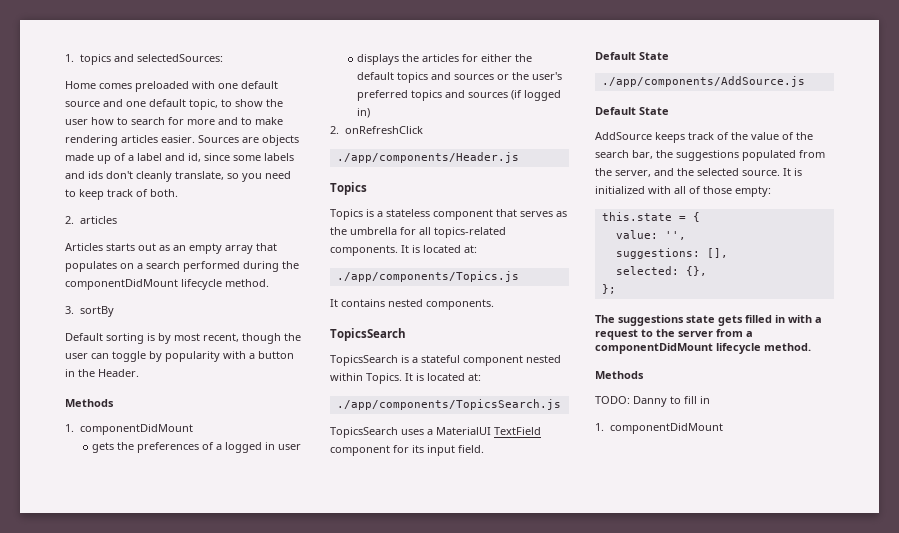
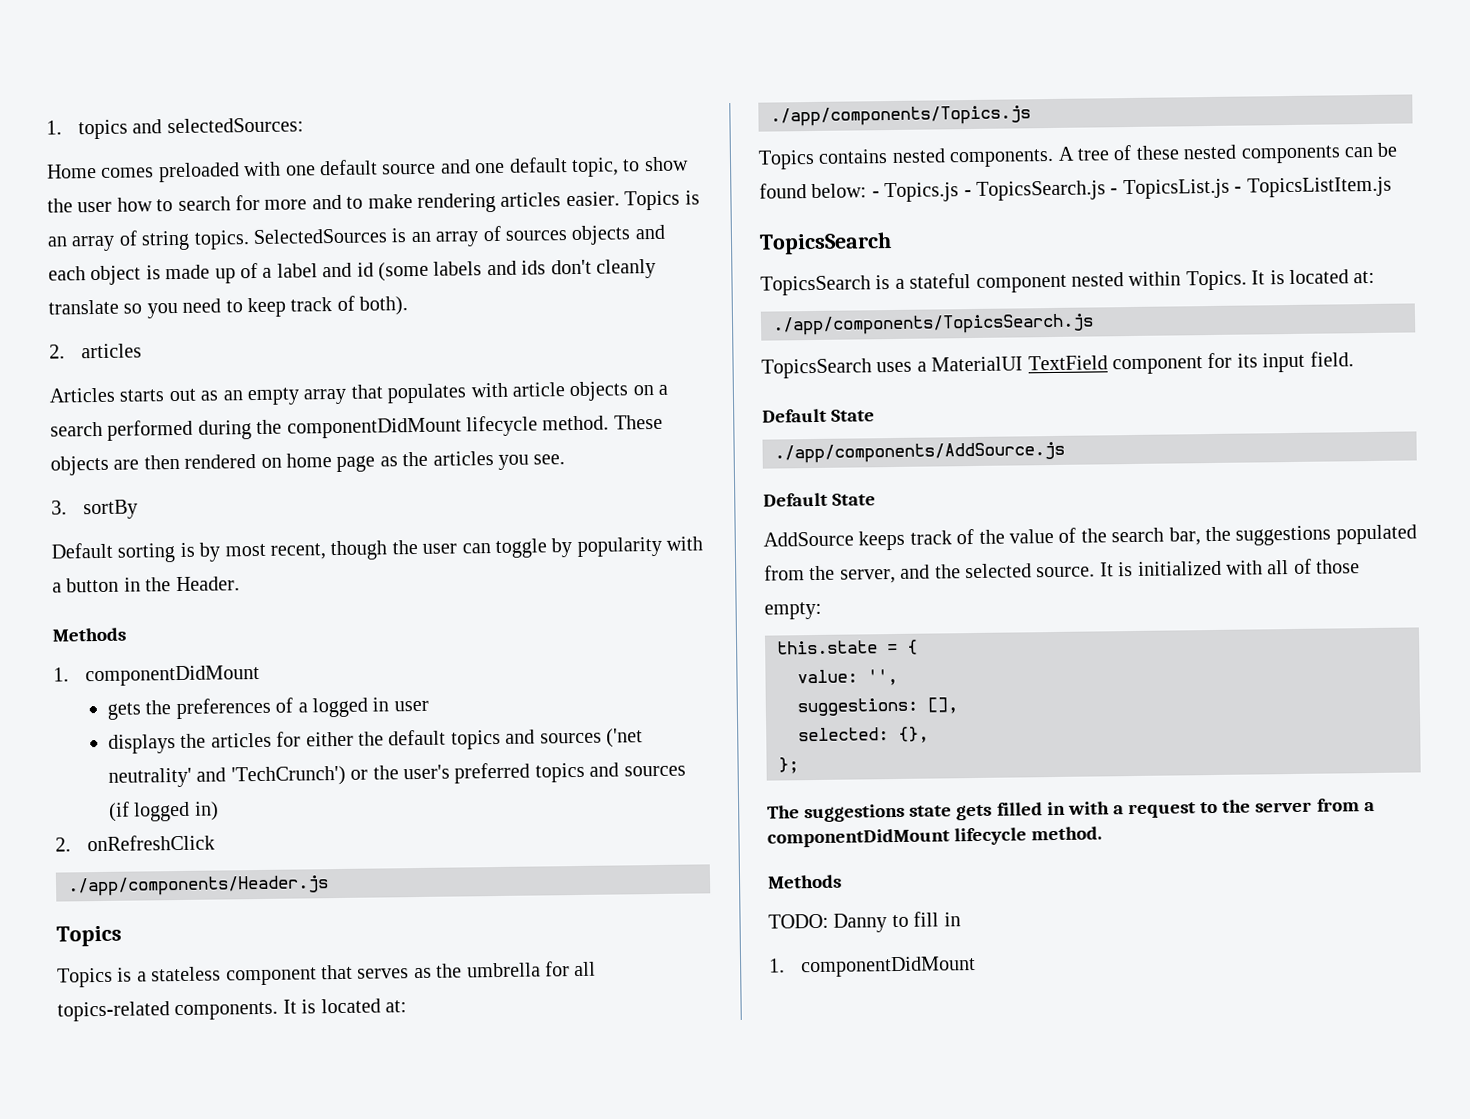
- Sources are objects made up of a label and id, since some labels and ids don't cleanly translate, so you need to keep track of both.
+ Topics is an array of string topics. SelectedSources is an array of sources objects and each object is made up of a label and id (some labels and ids don't cleanly translate so you need to keep track of both).
- Articles starts out as an empty array that populates on a search performed during the componentDidMount lifecycle method.
+ Articles starts out as an empty array that populates with article objects on a search performed during the componentDidMount lifecycle method. These objects are then rendered on home page as the articles you see.
- displays the articles for either the default topics and sources or the user's preferred topics and sources (if logged in)
+ displays the articles for either the default topics and sources ('net neutrality' and 'TechCrunch') or the user's preferred topics and sources (if logged in)
- It contains nested components.
+ Topics contains nested components. A tree of these nested components can be found below: - Topics.js - TopicsSearch.js - TopicsList.js - TopicsListItem.js

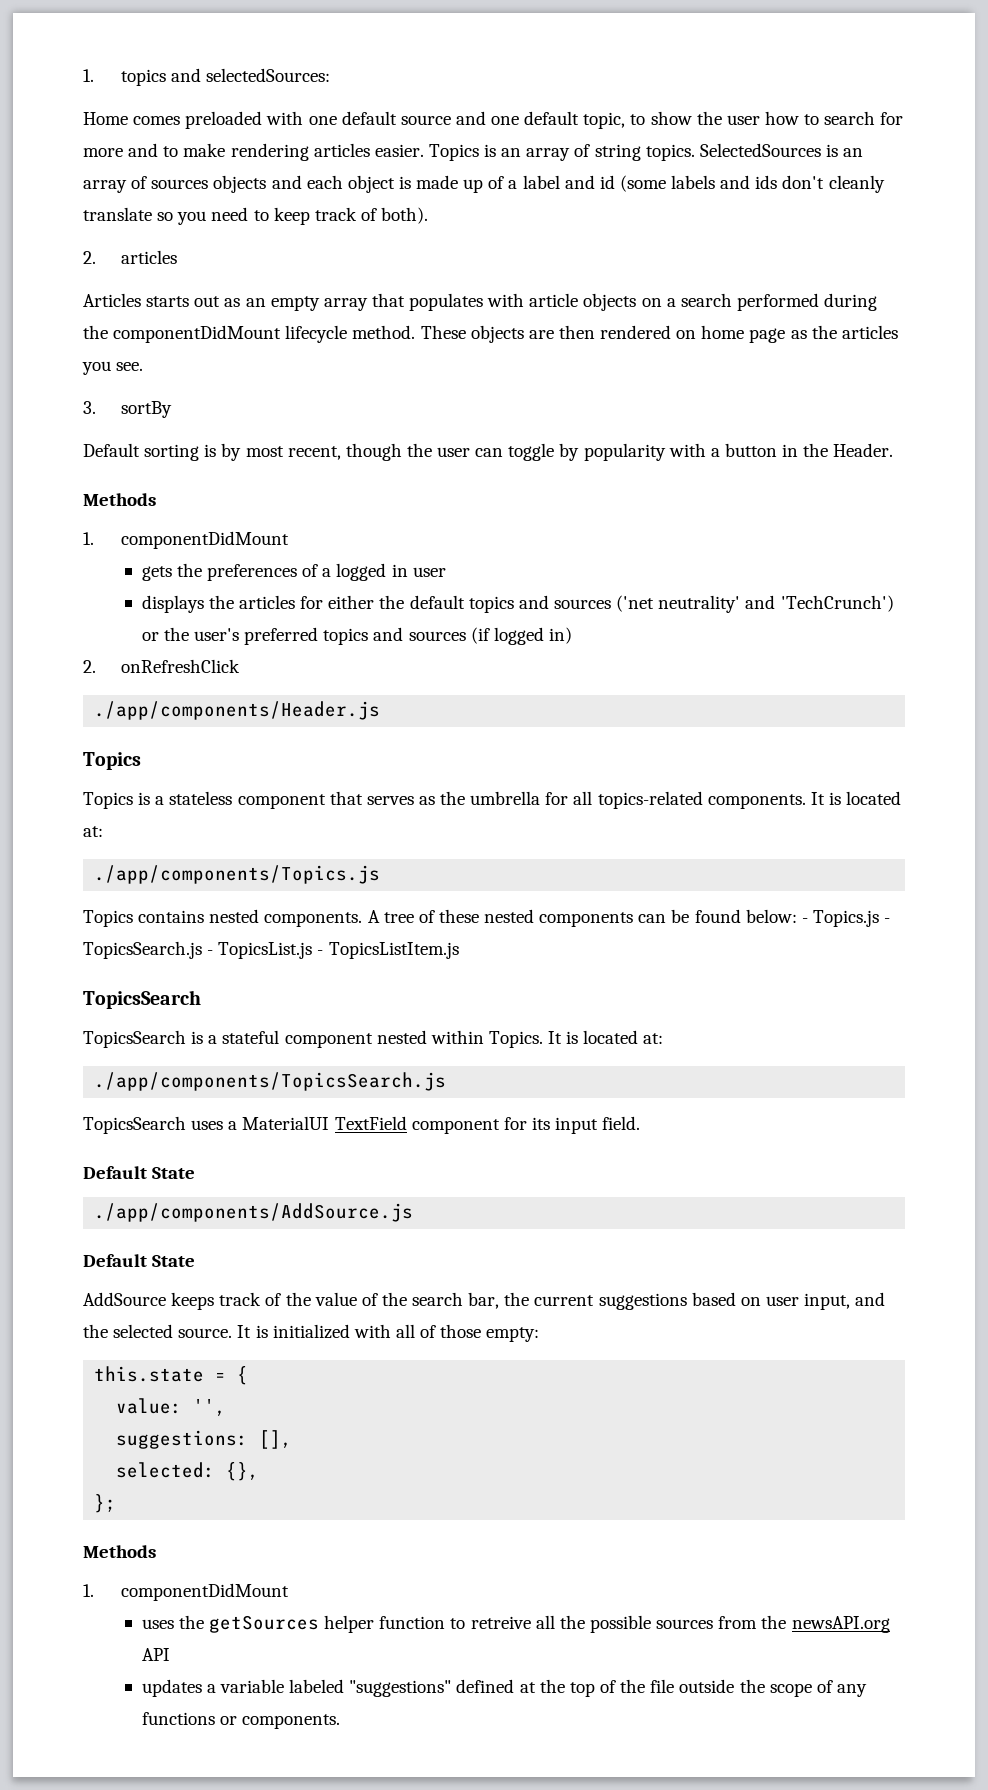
- AddSource keeps track of the value of the search bar, the suggestions populated from the server, and the selected source.
+ AddSource keeps track of the value of the search bar, the current suggestions based on user input, and the selected source.
  };
- The suggestions state gets filled in with a request to the server from a componentDidMount lifecycle method.
  Methods
- TODO: Danny to fill in
  1. componentDidMount
+ uses the getSources helper function to retreive all the possible sources from the newsAPI.org API
+ updates a variable labeled "suggestions" defined at the top of the file outside the scope of any functions or components.

